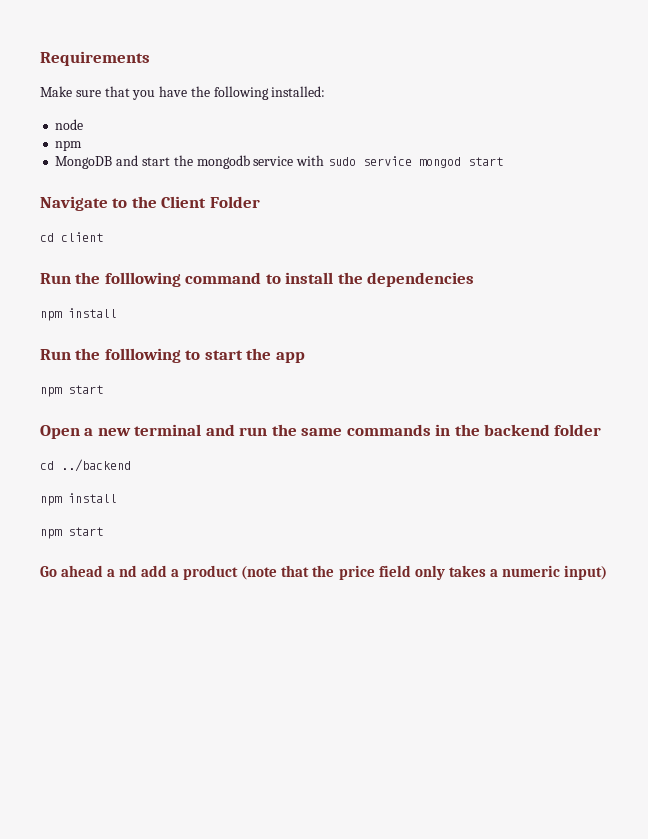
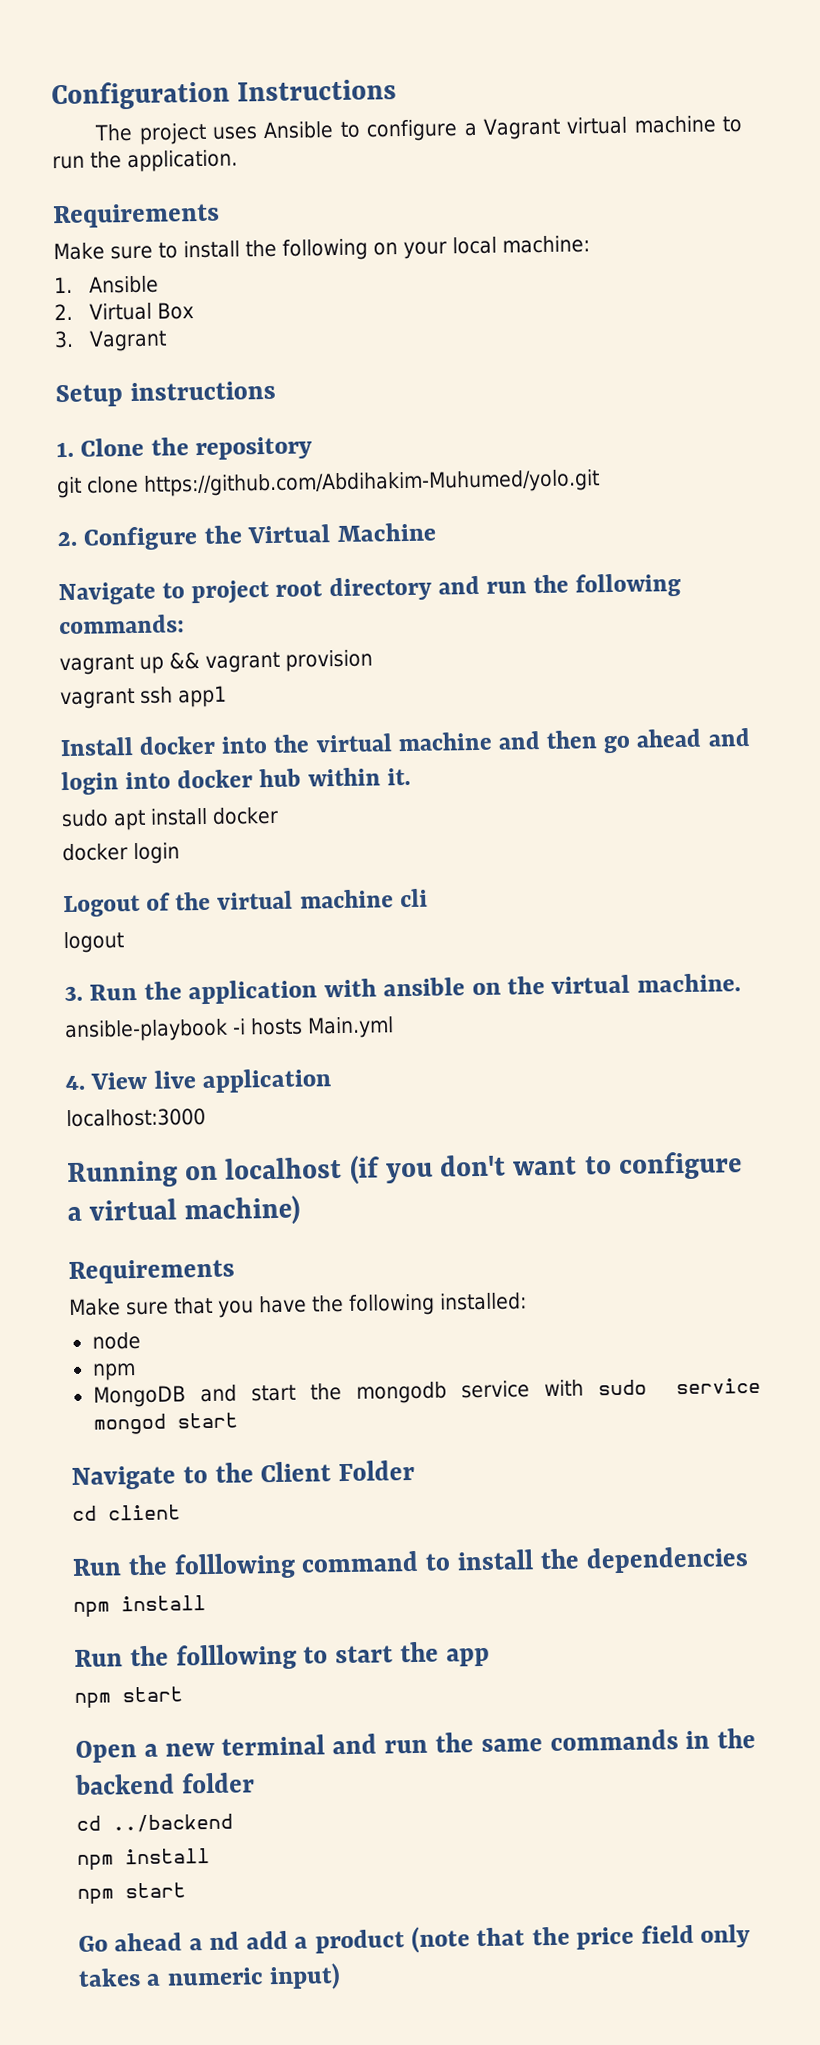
+ Configuration Instructions
+ The project uses Ansible to configure a Vagrant virtual machine to run the application.
+ Requirements
+ Make sure to install the following on your local machine:
+ 1. Ansible
+ 2. Virtual Box
+ 3. Vagrant
+ Setup instructions
+ 1. Clone the repository
+ git clone https://github.com/Abdihakim-Muhumed/yolo.git
+ 2. Configure the Virtual Machine
+ Navigate to project root directory and run the following commands:
+ vagrant up && vagrant provision
+ vagrant ssh app1
+ Install docker into the virtual machine and then go ahead and login into docker hub within it.
+ sudo apt install docker
+ docker login
+ Logout of the virtual machine cli
+ logout
+ 3. Run the application with ansible on the virtual machine.
+ ansible-playbook -i hosts Main.yml
+ 4. View live application
+ localhost:3000
+ Running on localhost (if you don't want to configure a virtual machine)

